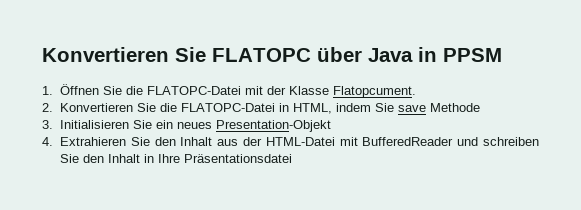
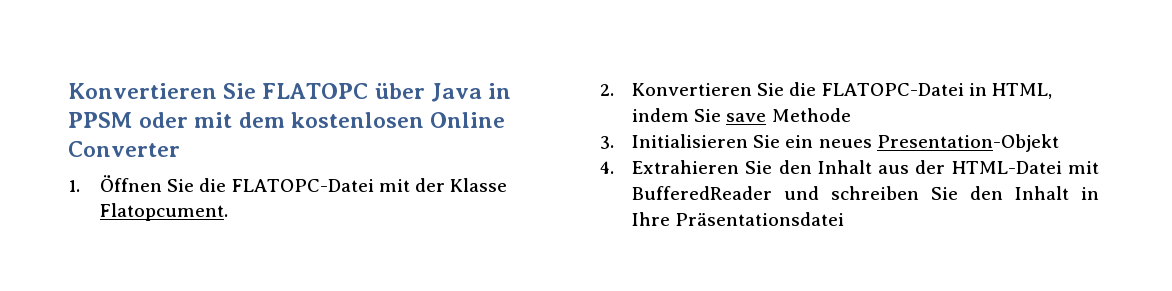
- Konvertieren Sie FLATOPC über Java in PPSM
+ Konvertieren Sie FLATOPC über Java in PPSM oder mit dem kostenlosen Online Converter

